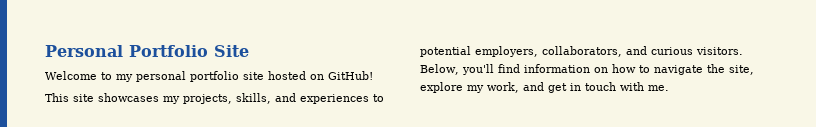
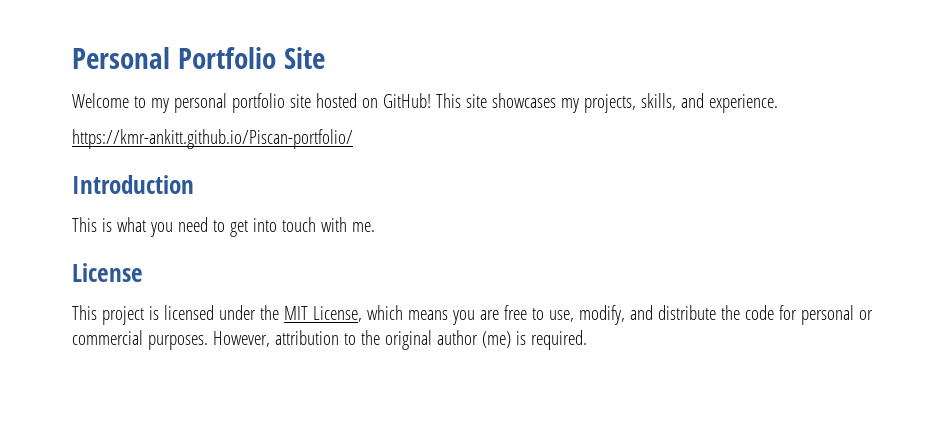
- Welcome to my personal portfolio site hosted on GitHub!
- This site showcases my projects, skills, and experiences to potential employers, collaborators, and curious visitors. Below, you'll find information on how to navigate the site, explore my work, and get in touch with me.
+ Welcome to my personal portfolio site hosted on GitHub! This site showcases my projects, skills, and experience.
+ https://kmr-ankitt.github.io/Piscan-portfolio/
+ Introduction
+ This is what you need to get into touch with me.
+ License
+ This project is licensed under the MIT License, which means you are free to use, modify, and distribute the code for personal or commercial purposes. However, attribution to the original author (me) is required.

